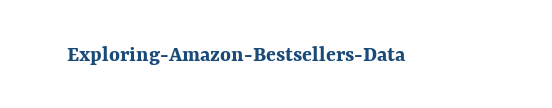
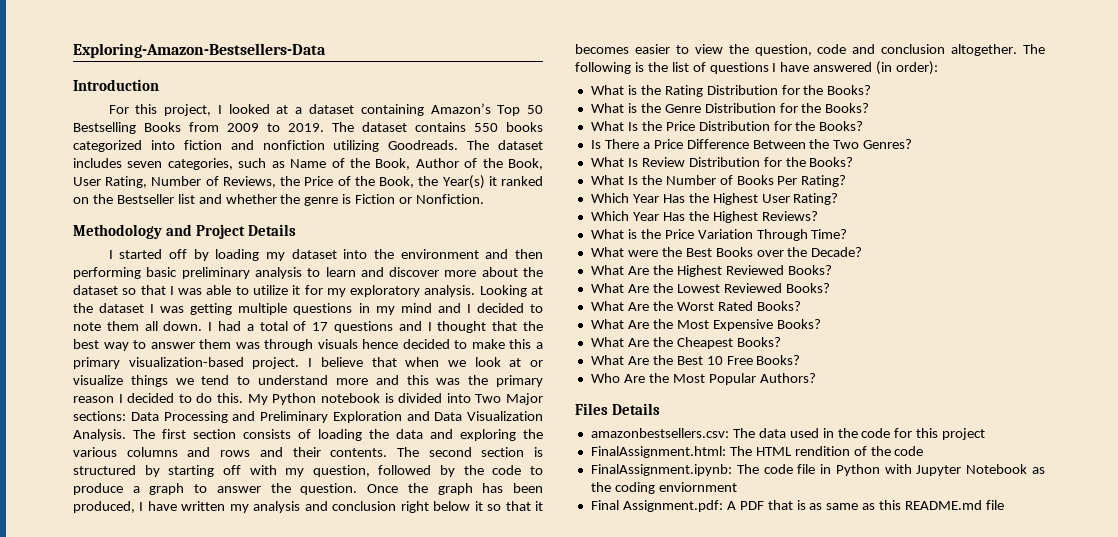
+ Introduction
+ For this project, I looked at a dataset containing Amazon’s Top 50 Bestselling Books from 2009 to 2019. The dataset contains 550 books categorized into fiction and nonfiction utilizing Goodreads. The dataset includes seven categories, such as Name of the Book, Author of the Book, User Rating, Number of Reviews, the Price of the Book, the Year(s) it ranked on the Bestseller list and whether the genre is Fiction or Nonfiction.
+ Methodology and Project Details
+ I started off by loading my dataset into the environment and then performing basic preliminary analysis to learn and discover more about the dataset so that I was able to utilize it for my exploratory analysis. Looking at the dataset I was getting multiple questions in my mind and I decided to note them all down. I had a total of 17 questions and I thought that the best way to answer them was through visuals hence decided to make this a primary visualization-based project. I believe that when we look at or visualize things we tend to understand more and this was the primary reason I decided to do this. My Python notebook is divided into Two Major sections: Data Processing and Preliminary Exploration and Data Visualization Analysis. The first section consists of loading the data and exploring the various columns and rows and their contents. The second section is structured by starting off with my question, followed by the code to produce a graph to answer the question. Once the graph has been produced, I have written my analysis and conclusion right below it so that it becomes easier to view the question, code and conclusion altogether. The following is the list of questions I have answered (in order):
+ What is the Rating Distribution for the Books?
+ What is the Genre Distribution for the Books?
+ What Is the Price Distribution for the Books?
+ Is There a Price Difference Between the Two Genres?
+ What Is Review Distribution for the Books?
+ What Is the Number of Books Per Rating?
+ Which Year Has the Highest User Rating?
+ Which Year Has the Highest Reviews?
+ What is the Price Variation Through Time?
+ What were the Best Books over the Decade?
+ What Are the Highest Reviewed Books?
+ What Are the Lowest Reviewed Books?
+ What Are the Worst Rated Books?
+ What Are the Most Expensive Books?
+ What Are the Cheapest Books?
+ What Are the Best 10 Free Books?
+ Who Are the Most Popular Authors?
+ Files Details
+ amazonbestsellers.csv: The data used in the code for this project
+ FinalAssignment.html: The HTML rendition of the code
+ FinalAssignment.ipynb: The code file in Python with Jupyter Notebook as the coding enviornment
+ Final Assignment.pdf: A PDF that is as same as this README.md file

